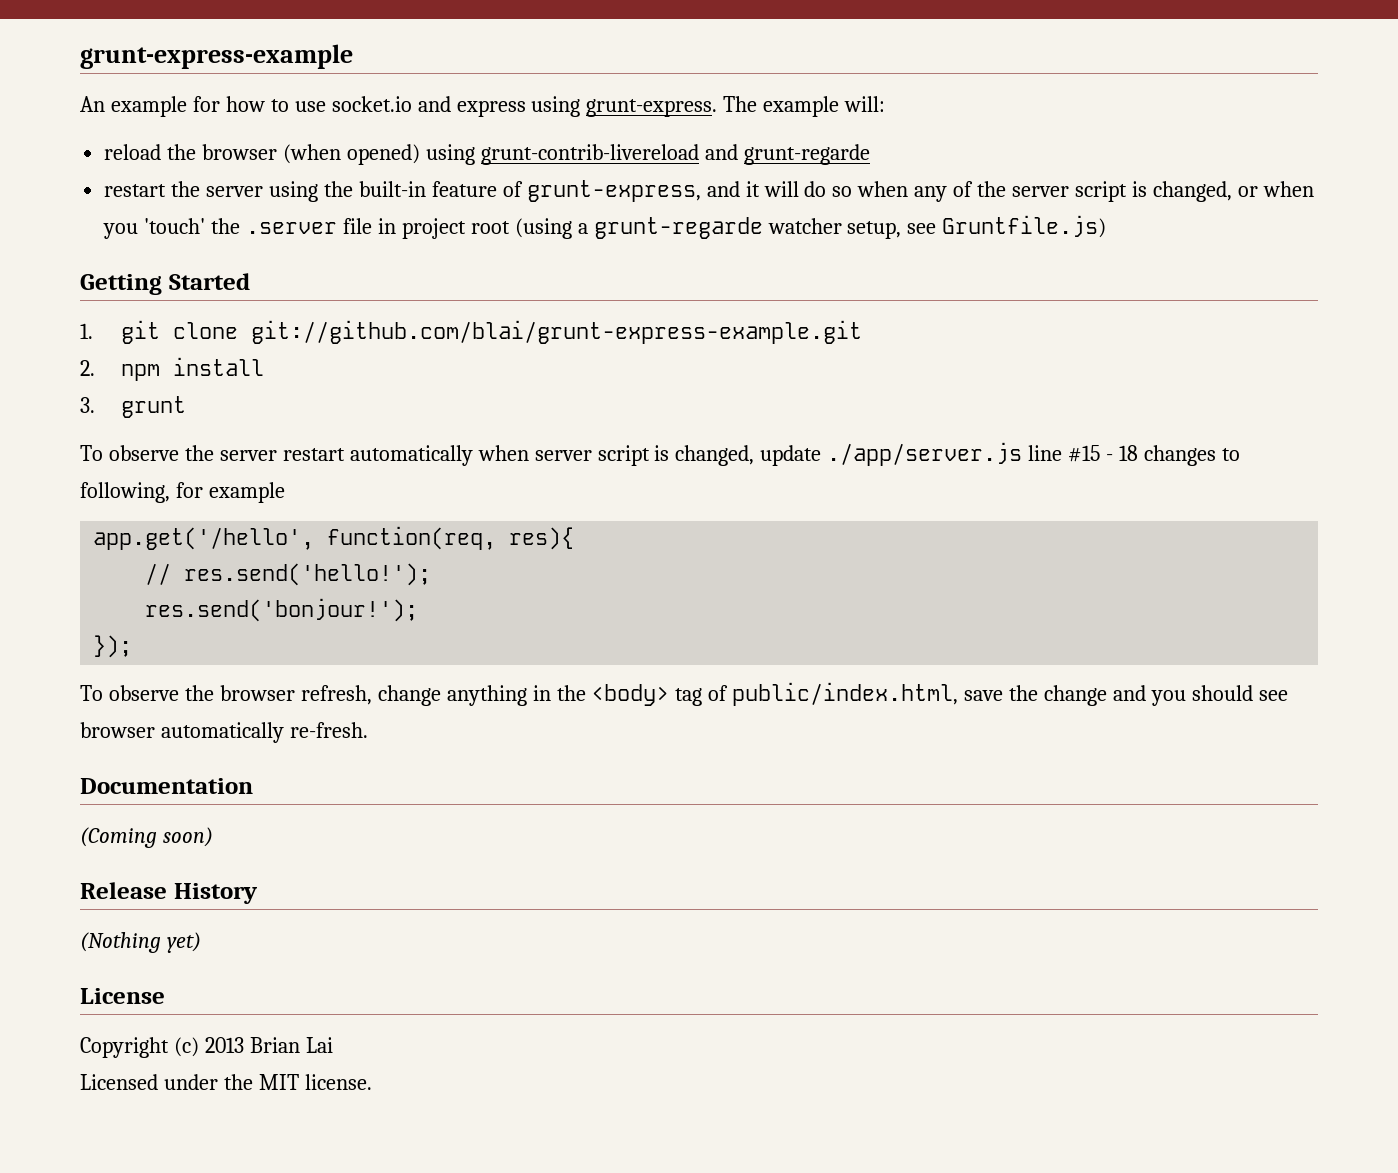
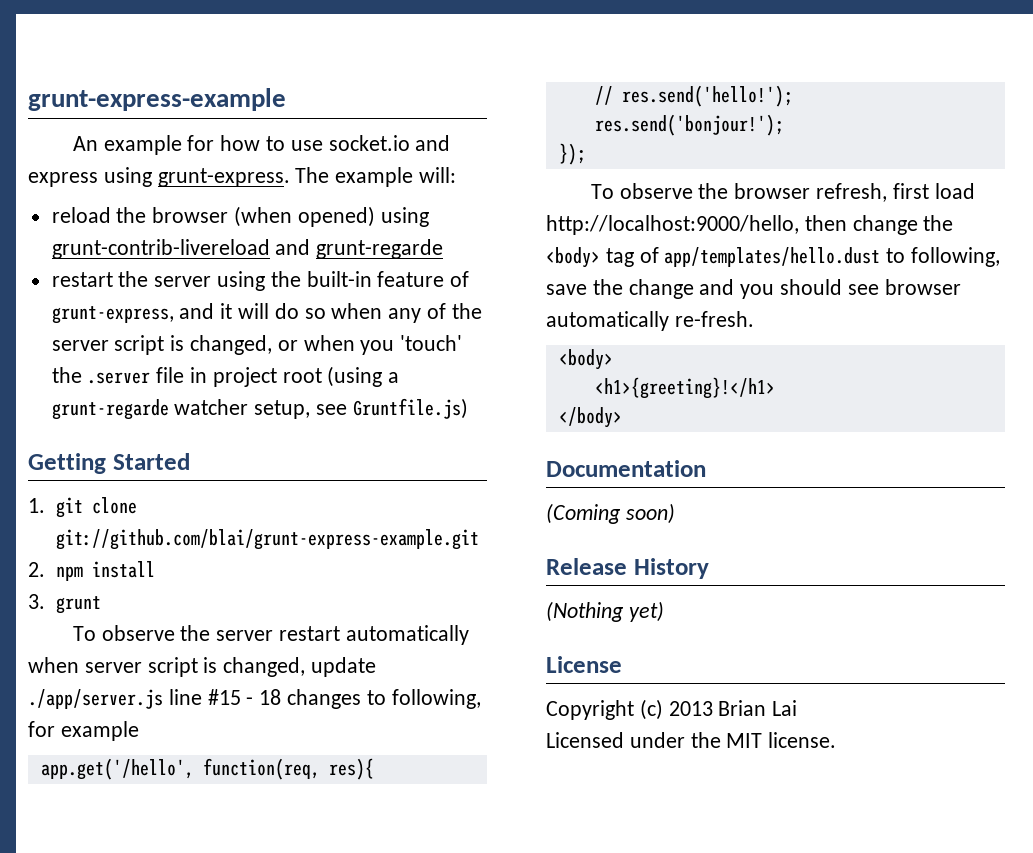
- To observe the browser refresh, change anything in the <body> tag of public/index.html, save the change and you should see browser automatically re-fresh.
+ To observe the browser refresh, first load http://localhost:9000/hello, then change the <body> tag of app/templates/hello.dust to following, save the change and you should see browser automatically re-fresh.
+ <body>
+ <h1>{greeting}!</h1>
+ </body>

